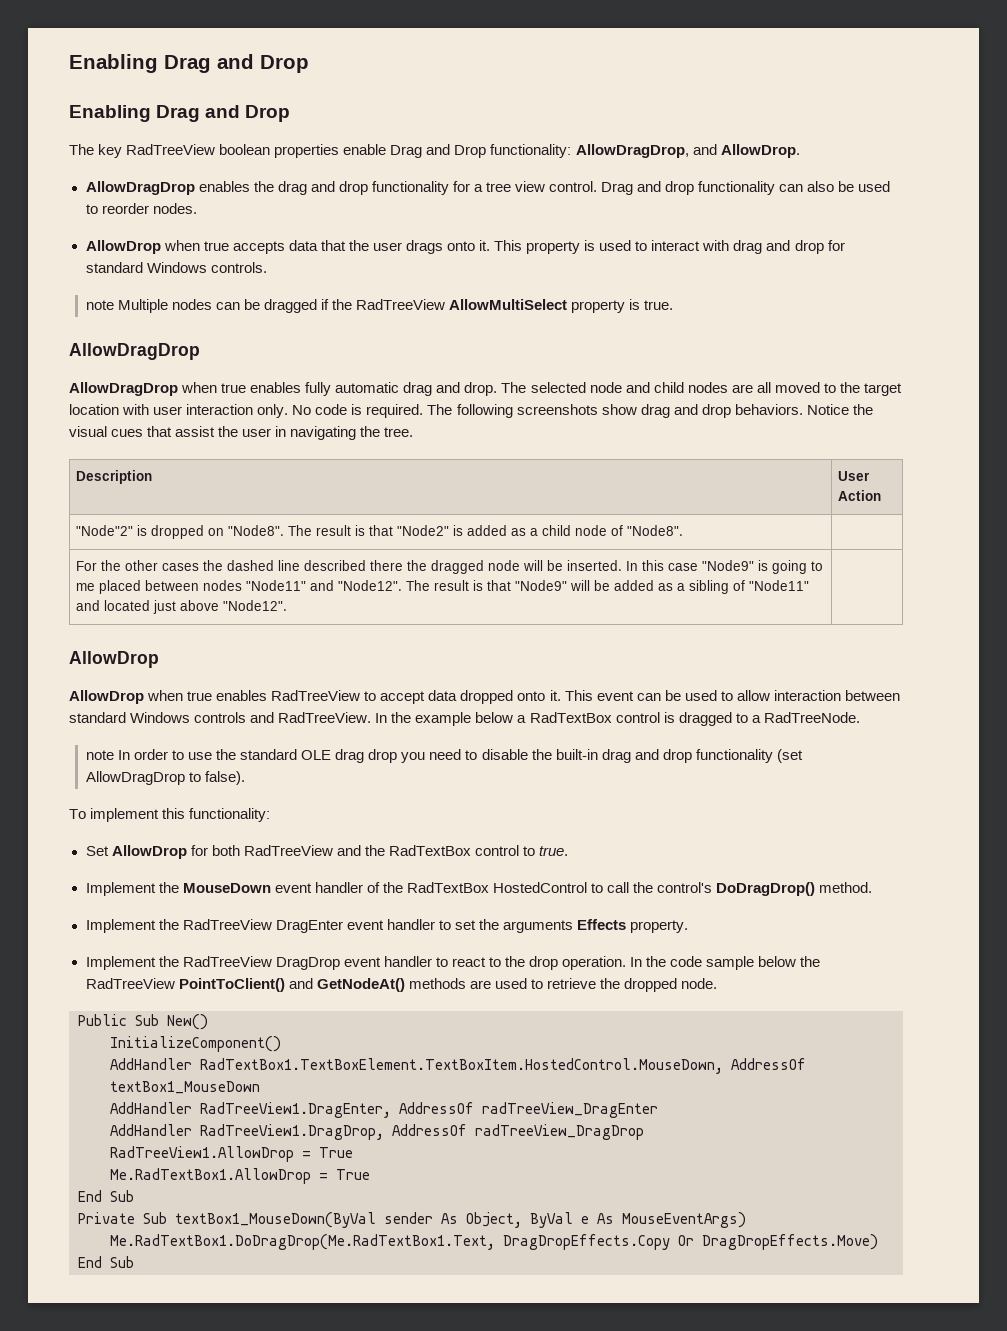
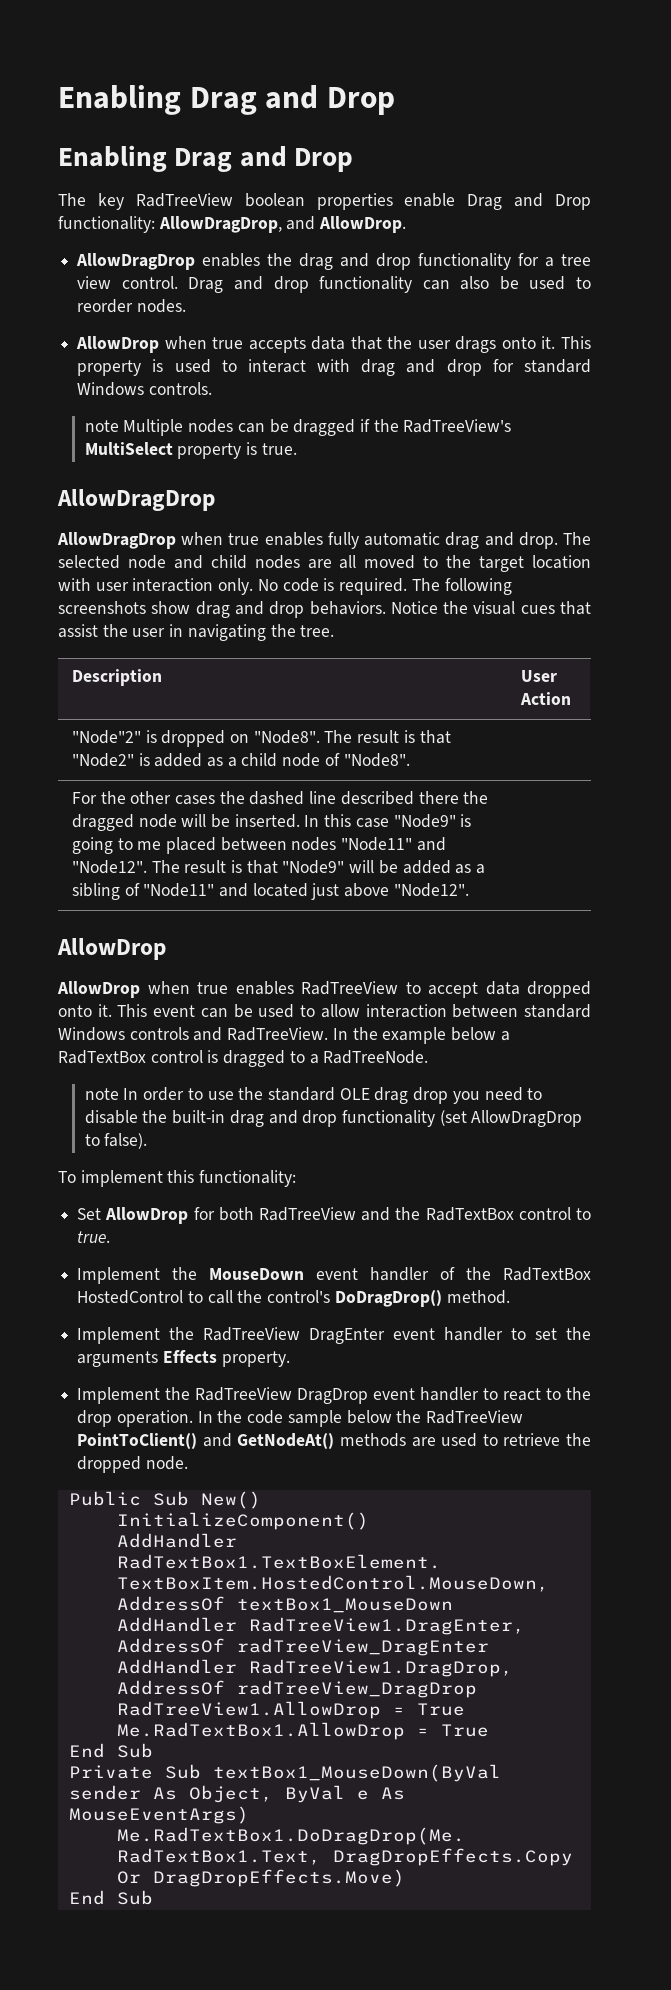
- note Multiple nodes can be dragged if the RadTreeView AllowMultiSelect property is true.
+ note Multiple nodes can be dragged if the RadTreeView's MultiSelect property is true.

